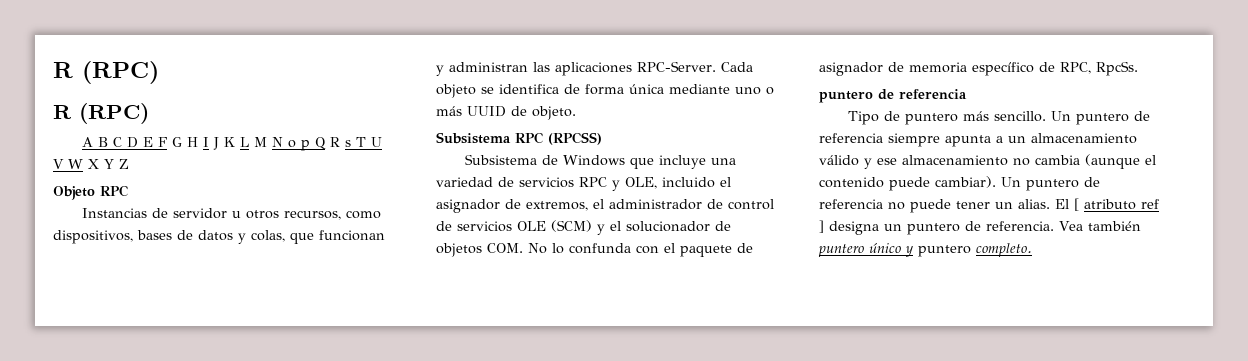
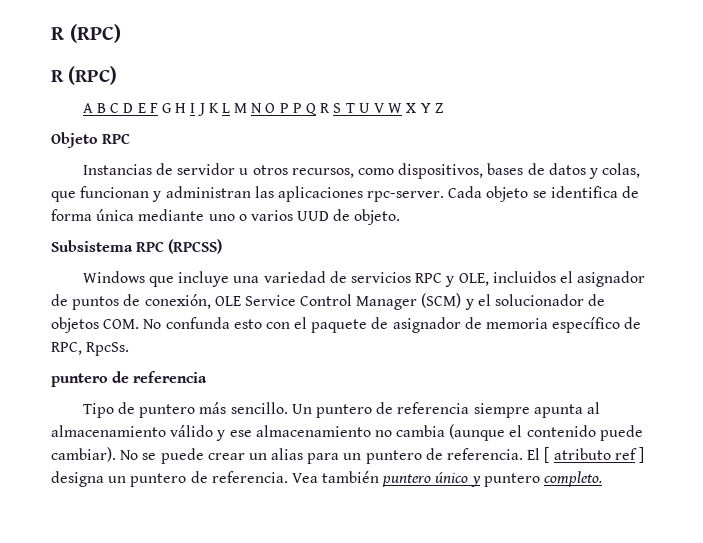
- A B C D E F G H I J K L M N o p Q R s T U V W X Y Z
+ A B C D E F G H I J K L M N O P P Q R S T U V W X Y Z
- Instancias de servidor u otros recursos, como dispositivos, bases de datos y colas, que funcionan y administran las aplicaciones RPC-Server.
+ Instancias de servidor u otros recursos, como dispositivos, bases de datos y colas, que funcionan y administran las aplicaciones rpc-server.
- Cada objeto se identifica de forma única mediante uno o más UUID de objeto.
+ Cada objeto se identifica de forma única mediante uno o varios UUD de objeto.
- Subsistema de Windows que incluye una variedad de servicios RPC y OLE, incluido el asignador de extremos, el administrador de control de servicios OLE (SCM) y el solucionador de objetos COM. No lo confunda con el paquete de asignador de memoria específico de RPC, RpcSs.
+ Windows que incluye una variedad de servicios RPC y OLE, incluidos el asignador de puntos de conexión, OLE Service Control Manager (SCM) y el solucionador de objetos COM. No confunda esto con el paquete de asignador de memoria específico de RPC, RpcSs.
- Un puntero de referencia siempre apunta a un almacenamiento válido y ese almacenamiento no cambia (aunque el contenido puede cambiar).
+ Un puntero de referencia siempre apunta al almacenamiento válido y ese almacenamiento no cambia (aunque el contenido puede cambiar).
- Un puntero de referencia no puede tener un alias.
+ No se puede crear un alias para un puntero de referencia.

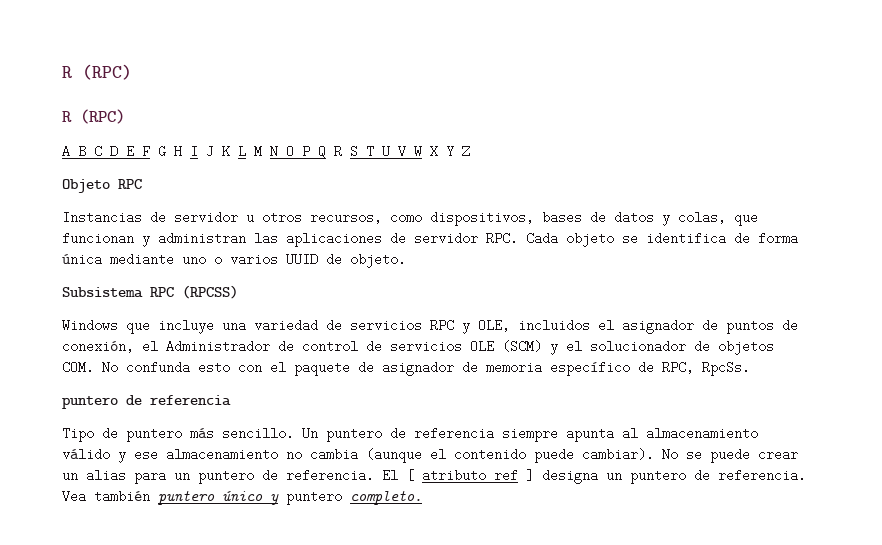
- A B C D E F G H I J K L M N O P P Q R S T U V W X Y Z
+ A B C D E F G H I J K L M N O P Q R S T U V W X Y Z
- Instancias de servidor u otros recursos, como dispositivos, bases de datos y colas, que funcionan y administran las aplicaciones rpc-server. Cada objeto se identifica de forma única mediante uno o varios UUD de objeto.
+ Instancias de servidor u otros recursos, como dispositivos, bases de datos y colas, que funcionan y administran las aplicaciones de servidor RPC. Cada objeto se identifica de forma única mediante uno o varios UUID de objeto.
- Windows que incluye una variedad de servicios RPC y OLE, incluidos el asignador de puntos de conexión, OLE Service Control Manager (SCM) y el solucionador de objetos COM. No confunda esto con el paquete de asignador de memoria específico de RPC, RpcSs.
+ Windows que incluye una variedad de servicios RPC y OLE, incluidos el asignador de puntos de conexión, el Administrador de control de servicios OLE (SCM) y el solucionador de objetos COM. No confunda esto con el paquete de asignador de memoria específico de RPC, RpcSs.

